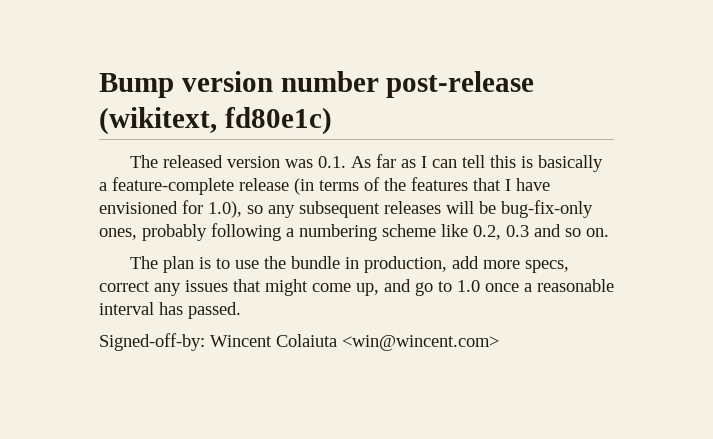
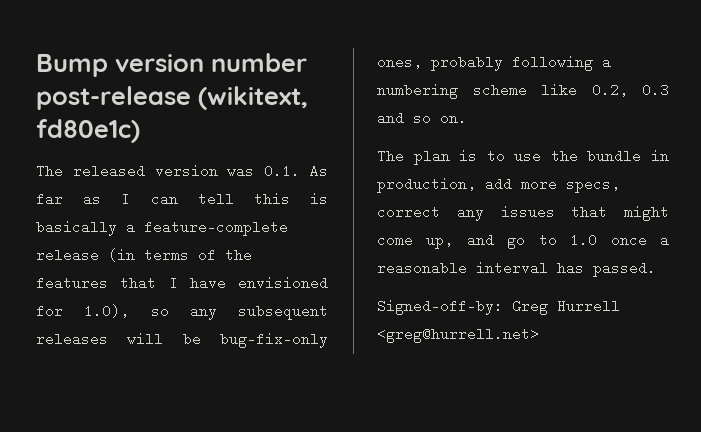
- Signed-off-by: Wincent Colaiuta <win@wincent.com>
+ Signed-off-by: Greg Hurrell <greg@hurrell.net>

